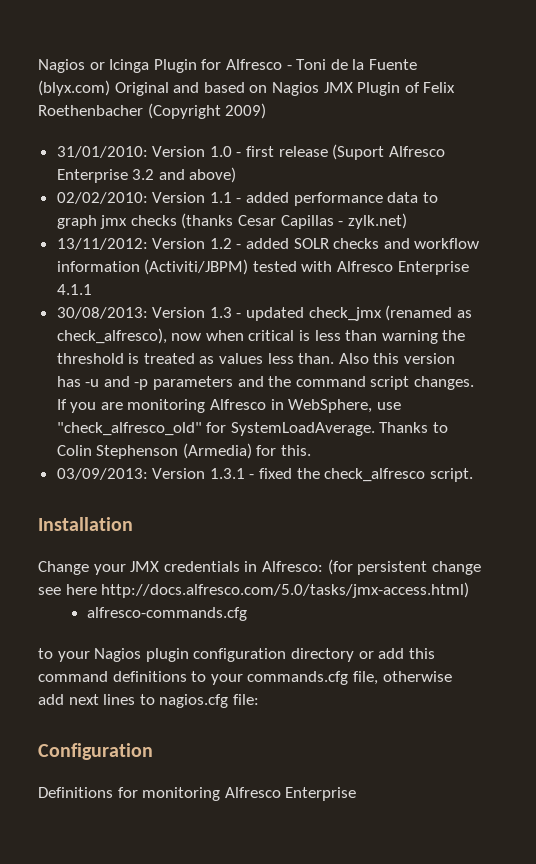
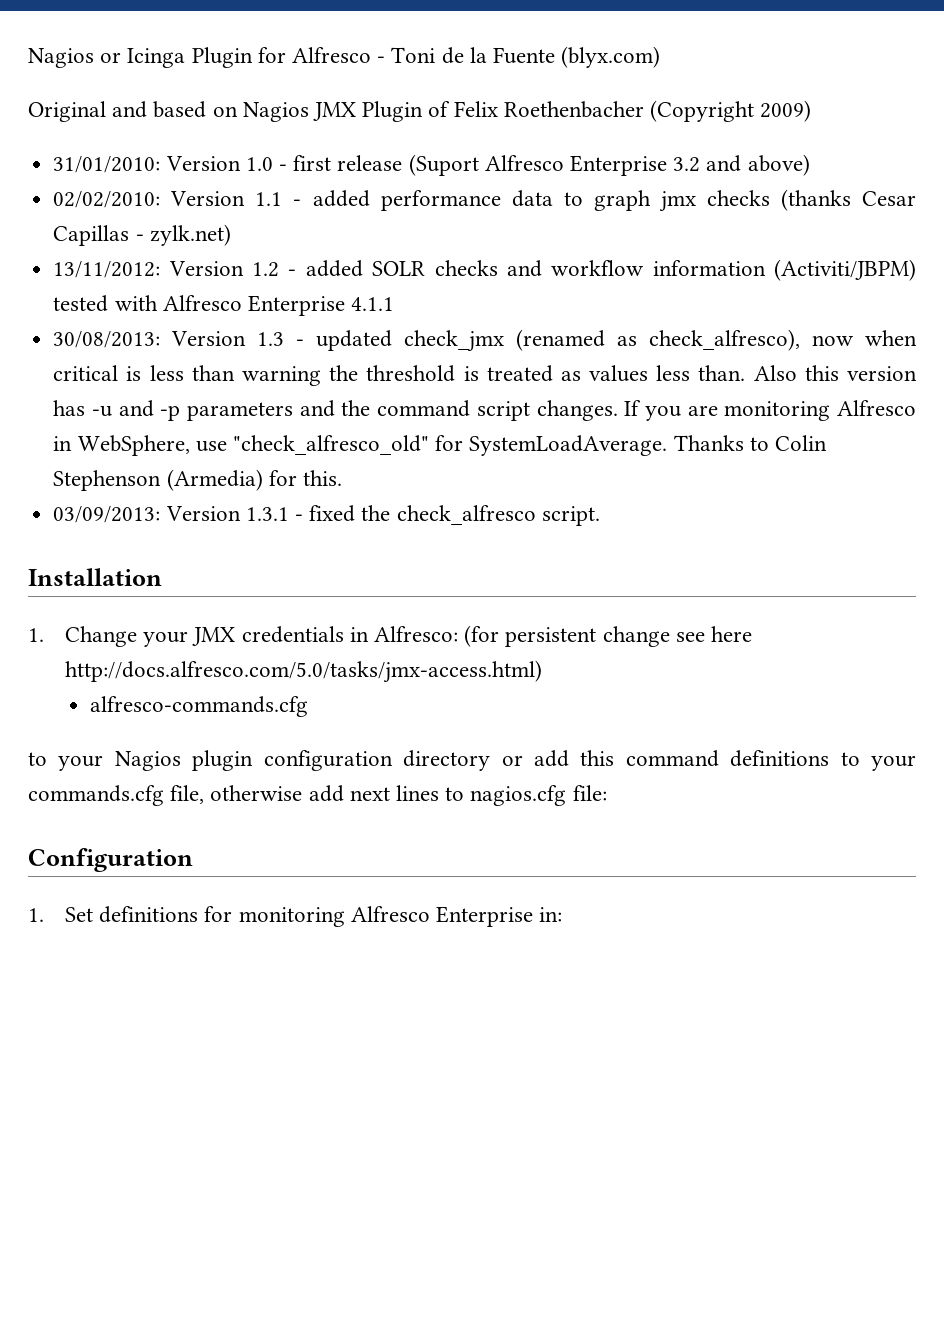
- Nagios or Icinga Plugin for Alfresco - Toni de la Fuente (blyx.com) Original and based on Nagios JMX Plugin of Felix Roethenbacher (Copyright 2009)
+ Nagios or Icinga Plugin for Alfresco - Toni de la Fuente (blyx.com)
+ Original and based on Nagios JMX Plugin of Felix Roethenbacher (Copyright 2009)
- Change your JMX credentials in Alfresco: (for persistent change see here http://docs.alfresco.com/5.0/tasks/jmx-access.html)
+ 1. Change your JMX credentials in Alfresco: (for persistent change see here http://docs.alfresco.com/5.0/tasks/jmx-access.html)
- Definitions for monitoring Alfresco Enterprise
+ 1. Set definitions for monitoring Alfresco Enterprise in:

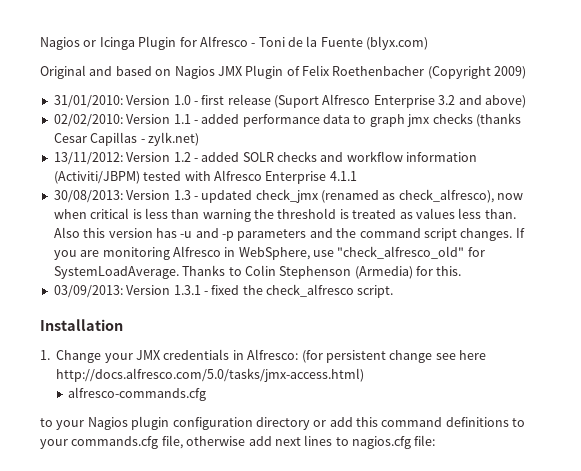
- Configuration
- 1. Set definitions for monitoring Alfresco Enterprise in:

